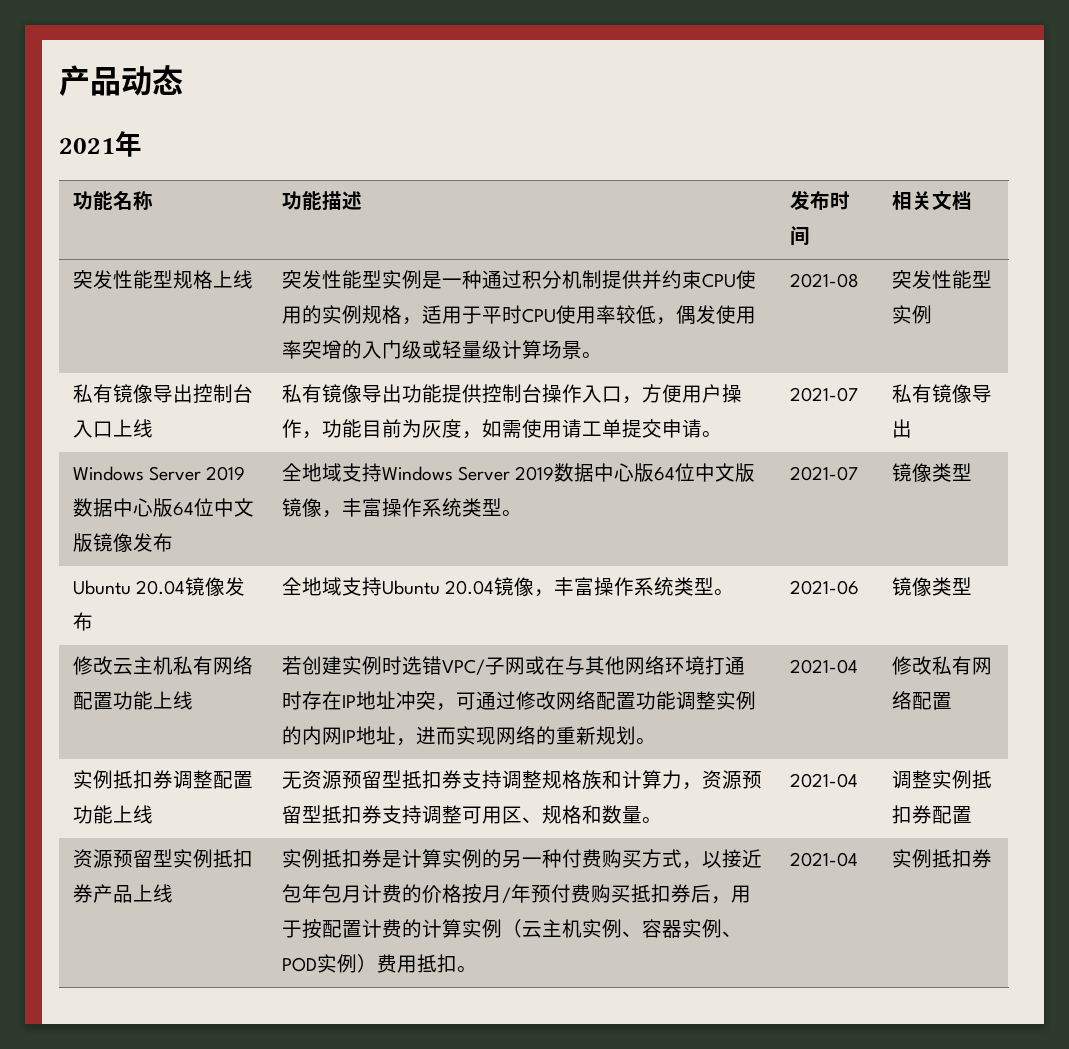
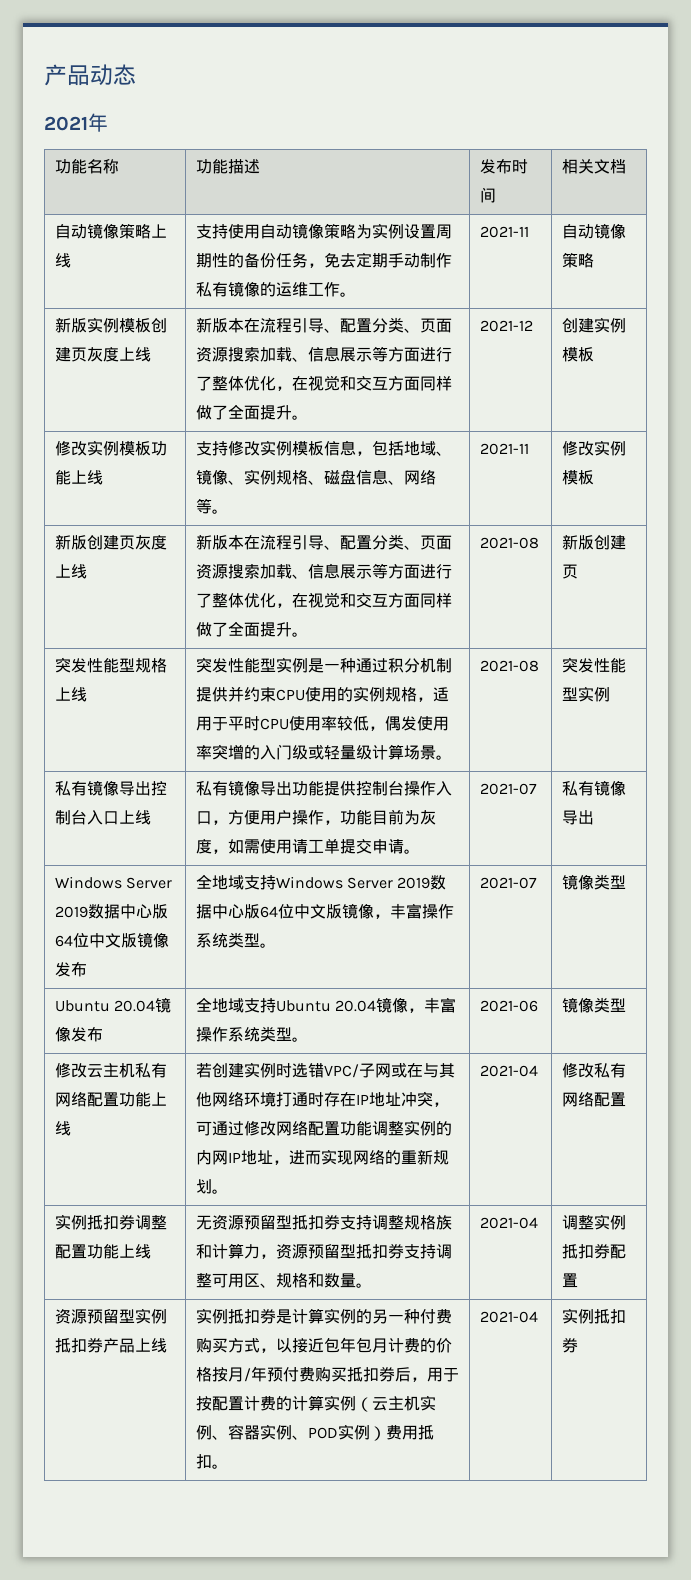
+ 自动镜像策略上线 | 支持使用自动镜像策略为实例设置周期性的备份任务，免去定期手动制作私有镜像的运维工作。 | 2021-11 | 自动镜像策略
+ 新版实例模板创建页灰度上线 | 新版本在流程引导、配置分类、页面资源搜索加载、信息展示等方面进行了整体优化，在视觉和交互方面同样做了全面提升。 | 2021-12 | 创建实例模板
+ 修改实例模板功能上线 | 支持修改实例模板信息，包括地域、镜像、实例规格、磁盘信息、网络等。 | 2021-11 | 修改实例模板
+ 新版创建页灰度上线 | 新版本在流程引导、配置分类、页面资源搜索加载、信息展示等方面进行了整体优化，在视觉和交互方面同样做了全面提升。 | 2021-08 | 新版创建页

